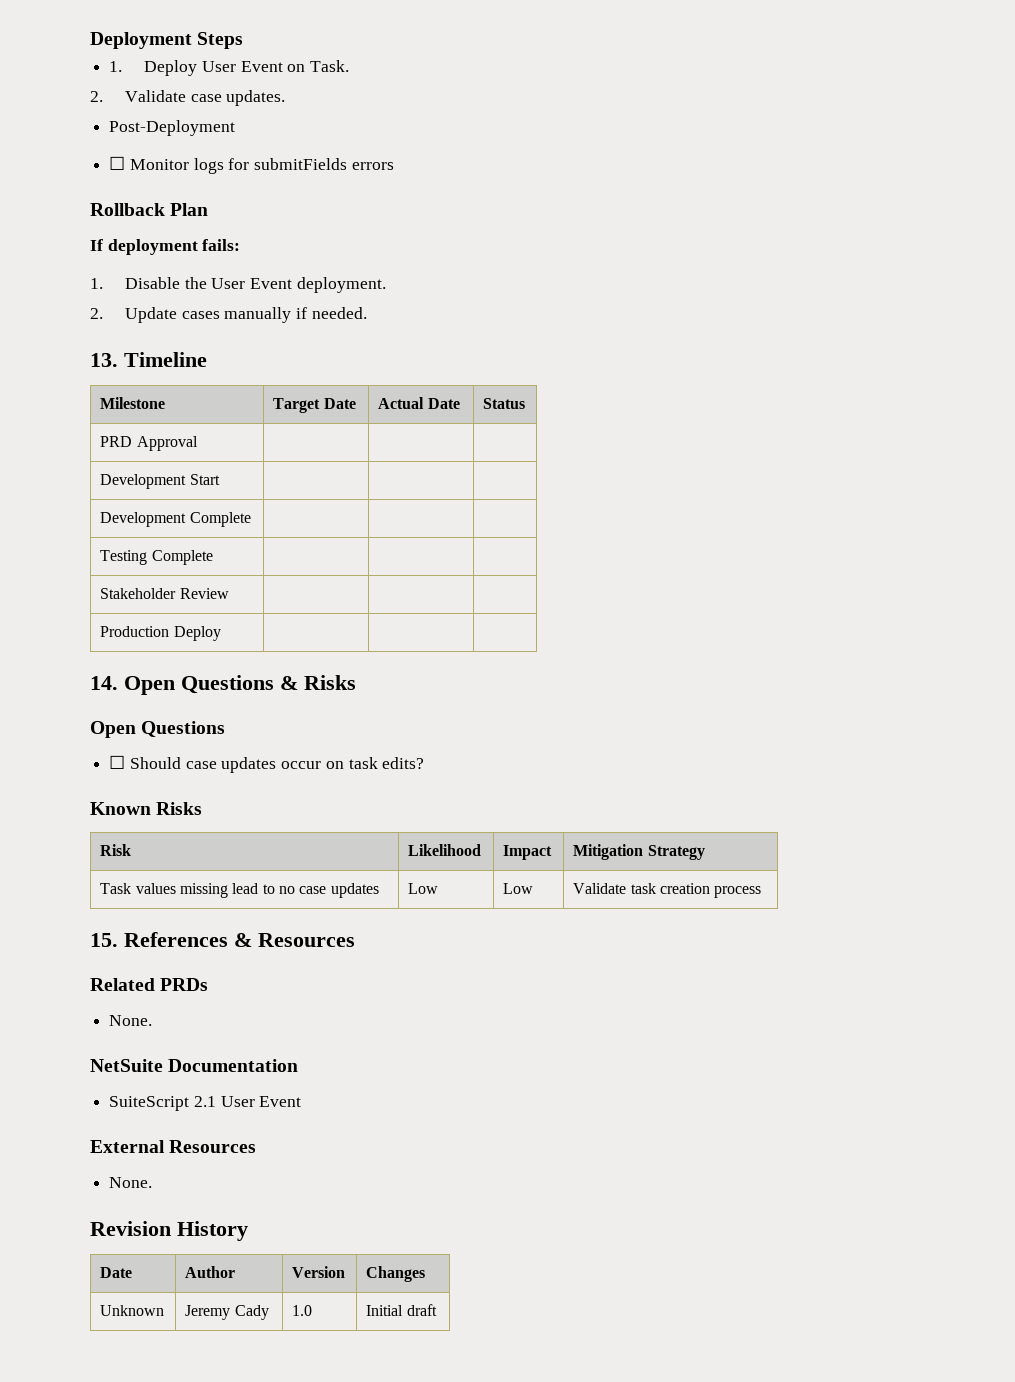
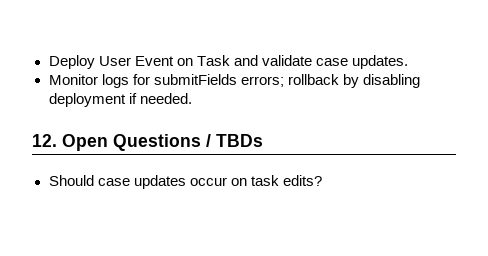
- Deployment Steps
- 1. Deploy User Event on Task.
- 2. Validate case updates.
+ Deploy User Event on Task and validate case updates.
- Post-Deployment
- ☐ Monitor logs for submitFields errors
- Rollback Plan
- If deployment fails:
- 1. Disable the User Event deployment.
- 2. Update cases manually if needed.
- 13. Timeline
- Milestone | Target Date | Actual Date | Status
- PRD Approval | | |
- Development Start | | |
- Development Complete | | |
- Testing Complete | | |
- Stakeholder Review | | |
- Production Deploy | | |
- 14. Open Questions & Risks
- Open Questions
- ☐ Should case updates occur on task edits?
+ Monitor logs for submitFields errors; rollback by disabling deployment if needed.
+ 12. Open Questions / TBDs
+ Should case updates occur on task edits?
- Known Risks
- Risk | Likelihood | Impact | Mitigation Strategy
- Task values missing lead to no case updates | Low | Low | Validate task creation process
- 15. References & Resources
- Related PRDs
- None.
- NetSuite Documentation
- SuiteScript 2.1 User Event
- External Resources
- None.
- Revision History
- Date | Author | Version | Changes
- Unknown | Jeremy Cady | 1.0 | Initial draft

